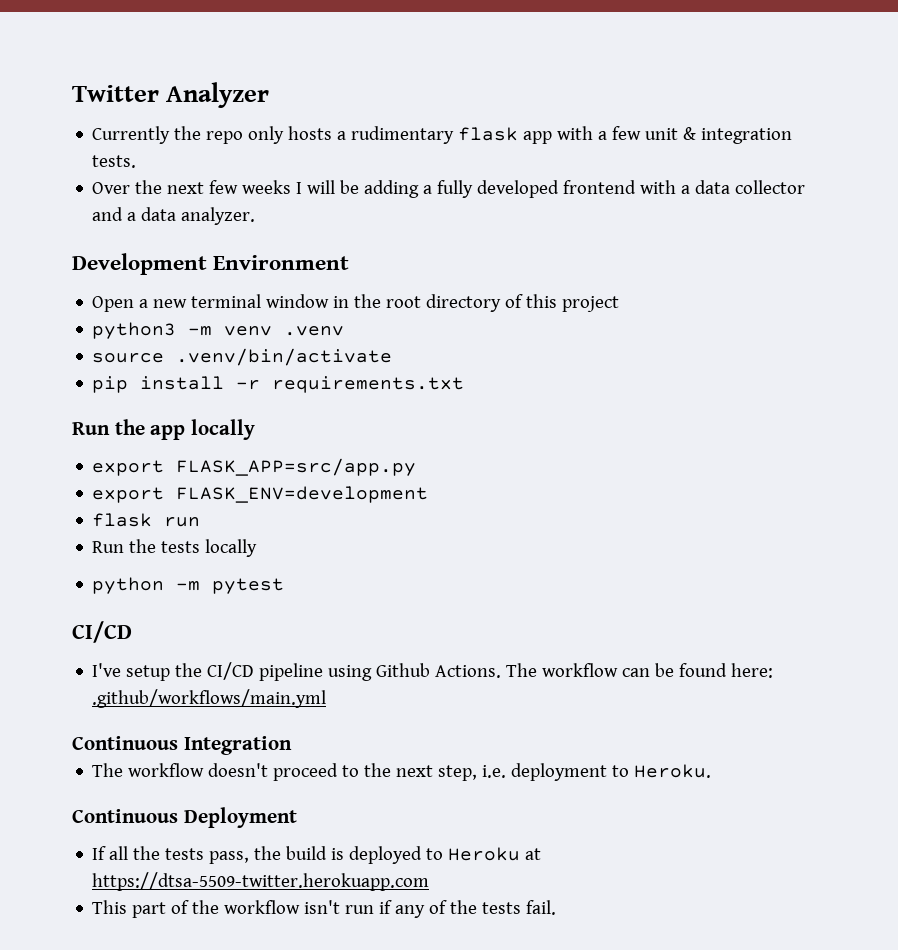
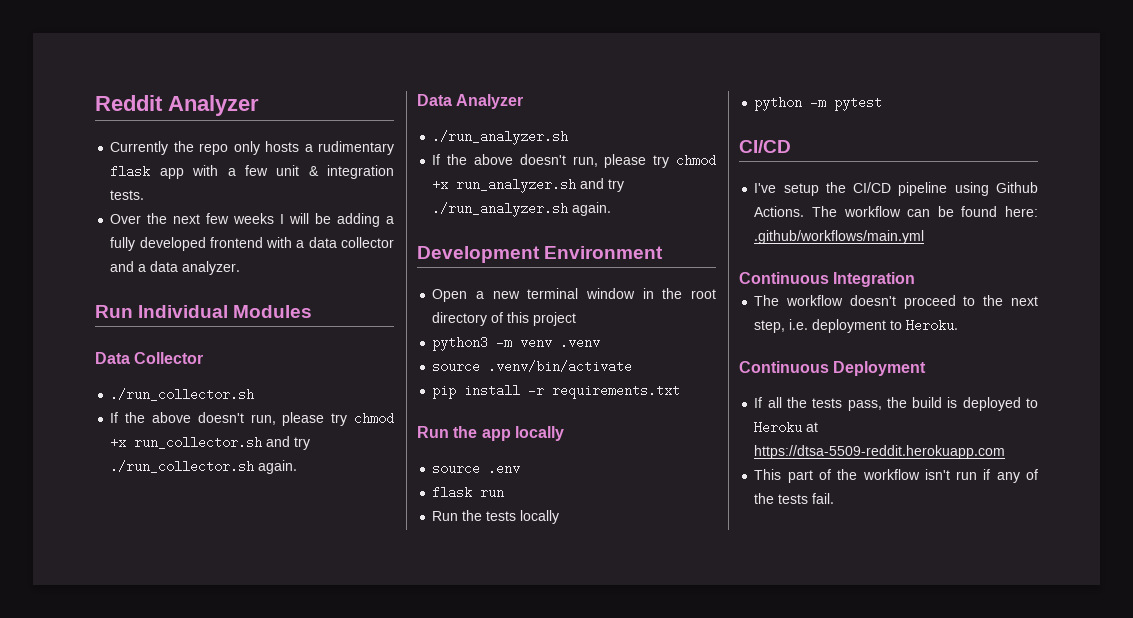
- Twitter Analyzer
+ Reddit Analyzer
+ Run Individual Modules
+ Data Collector
+ ./run_collector.sh
+ If the above doesn't run, please try chmod +x run_collector.sh and try ./run_collector.sh again.
+ Data Analyzer
+ ./run_analyzer.sh
+ If the above doesn't run, please try chmod +x run_analyzer.sh and try ./run_analyzer.sh again.
- export FLASK_APP=src/app.py
- export FLASK_ENV=development
+ source .env
- If all the tests pass, the build is deployed to Heroku at https://dtsa-5509-twitter.herokuapp.com
+ If all the tests pass, the build is deployed to Heroku at https://dtsa-5509-reddit.herokuapp.com

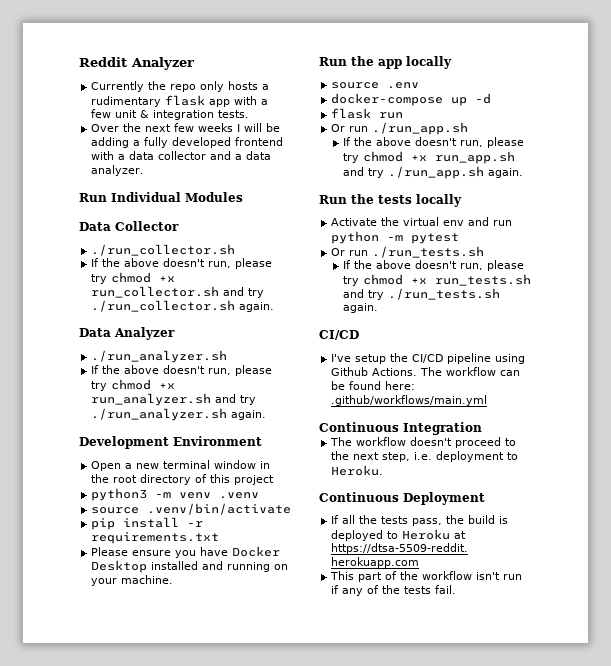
+ Please ensure you have Docker Desktop installed and running on your machine.
+ docker-compose up -d
+ Or run ./run_app.sh
+ If the above doesn't run, please try chmod +x run_app.sh and try ./run_app.sh again.
  Run the tests locally
- python -m pytest
+ Activate the virtual env and run python -m pytest
+ Or run ./run_tests.sh
+ If the above doesn't run, please try chmod +x run_tests.sh and try ./run_tests.sh again.

